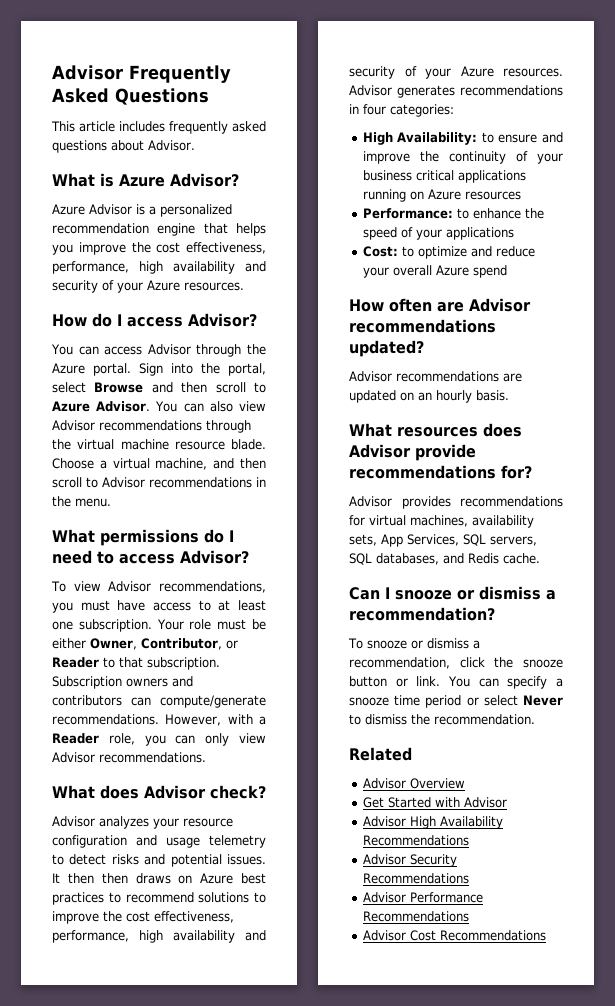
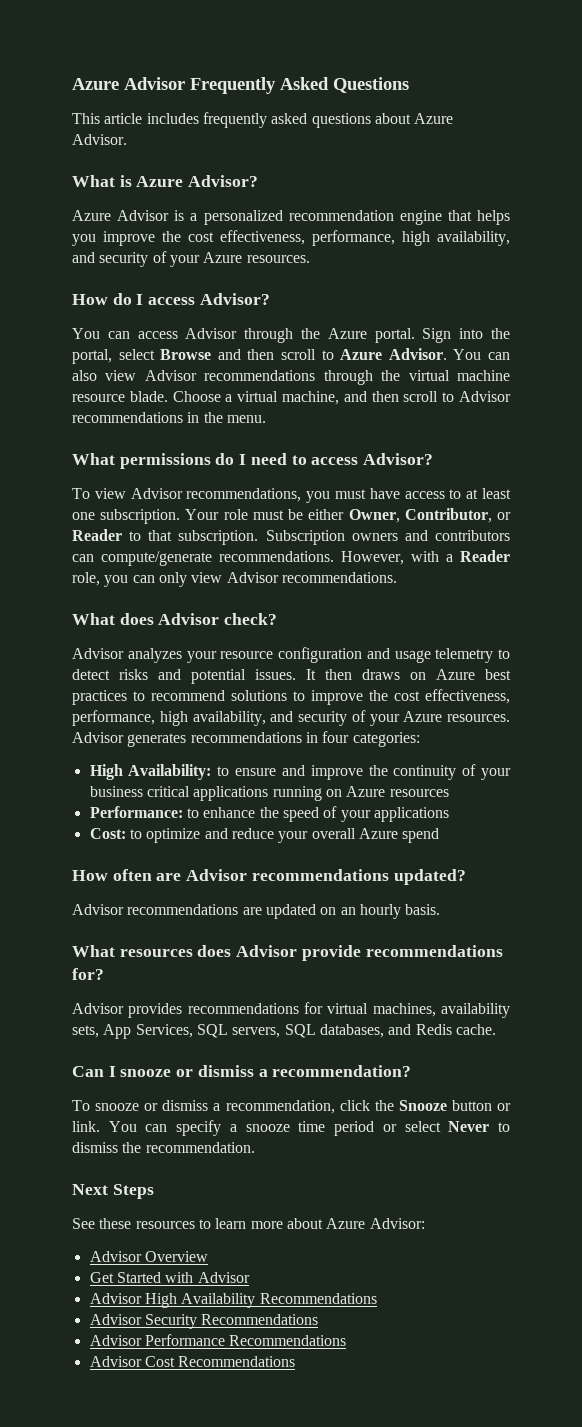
- Advisor Frequently Asked Questions
+ Azure Advisor Frequently Asked Questions
- This article includes frequently asked questions about Advisor.
+ This article includes frequently asked questions about Azure Advisor.
- Azure Advisor is a personalized recommendation engine that helps you improve the cost effectiveness, performance, high availability and security of your Azure resources.
+ Azure Advisor is a personalized recommendation engine that helps you improve the cost effectiveness, performance, high availability, and security of your Azure resources.
- It then then draws on Azure best practices to recommend solutions to improve the cost effectiveness, performance, high availability and security of your Azure resources.
+ It then draws on Azure best practices to recommend solutions to improve the cost effectiveness, performance, high availability, and security of your Azure resources.
- To snooze or dismiss a recommendation, click the snooze button or link.
+ To snooze or dismiss a recommendation, click the Snooze button or link.
- Related
+ Next Steps
+ See these resources to learn more about Azure Advisor:

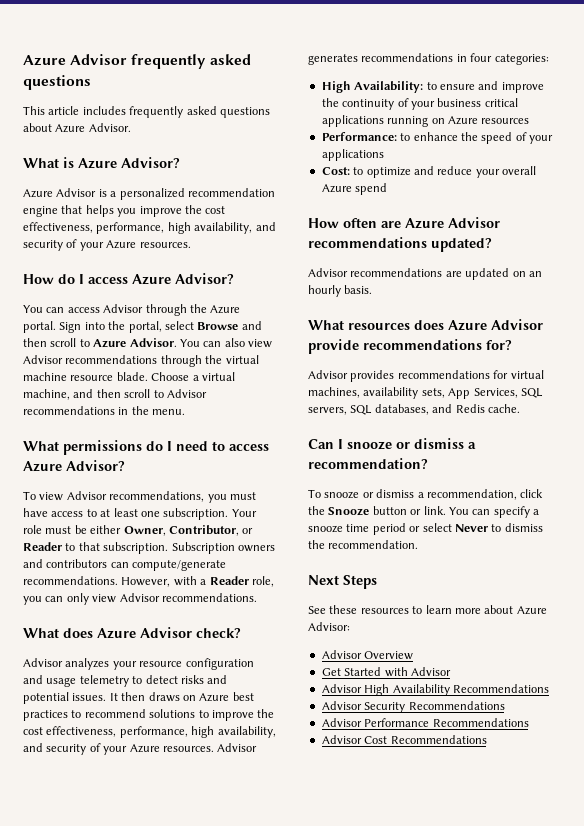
- Azure Advisor Frequently Asked Questions
+ Azure Advisor frequently asked questions
- How do I access Advisor?
+ How do I access Azure Advisor?
- What permissions do I need to access Advisor?
+ What permissions do I need to access Azure Advisor?
- What does Advisor check?
+ What does Azure Advisor check?
- How often are Advisor recommendations updated?
+ How often are Azure Advisor recommendations updated?
- What resources does Advisor provide recommendations for?
+ What resources does Azure Advisor provide recommendations for?

